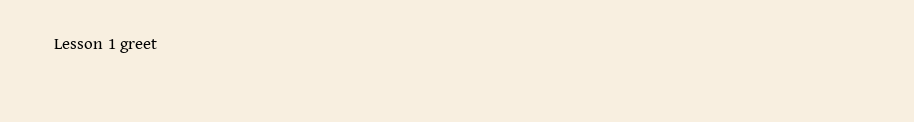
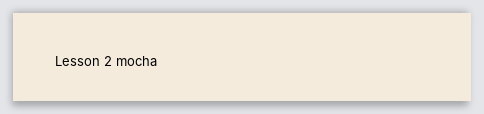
- Lesson 1 greet
+ Lesson 2 mocha

